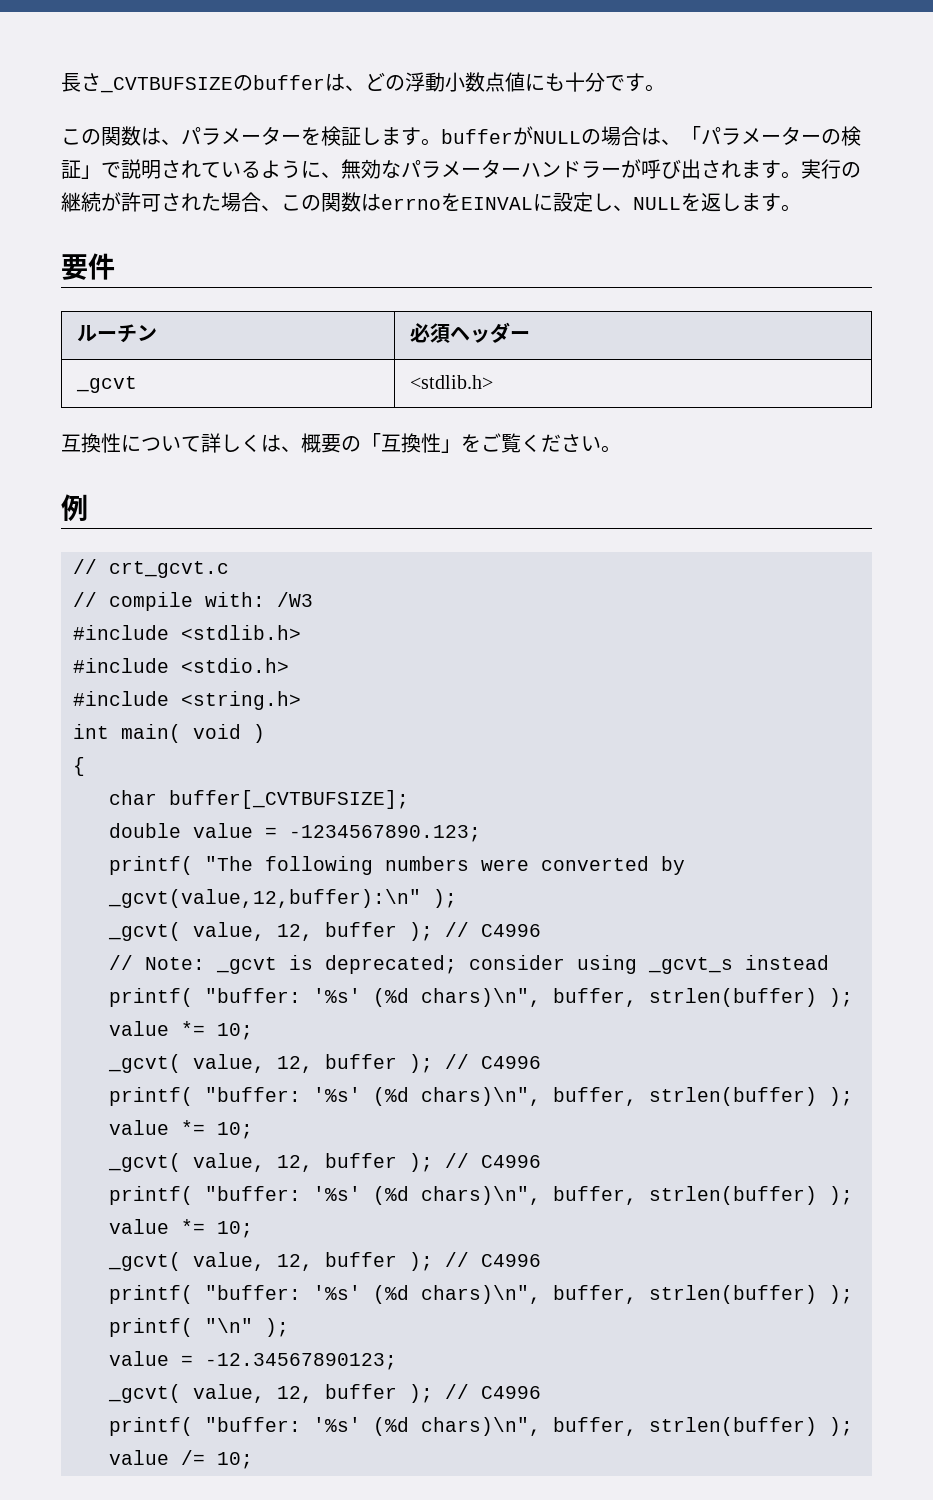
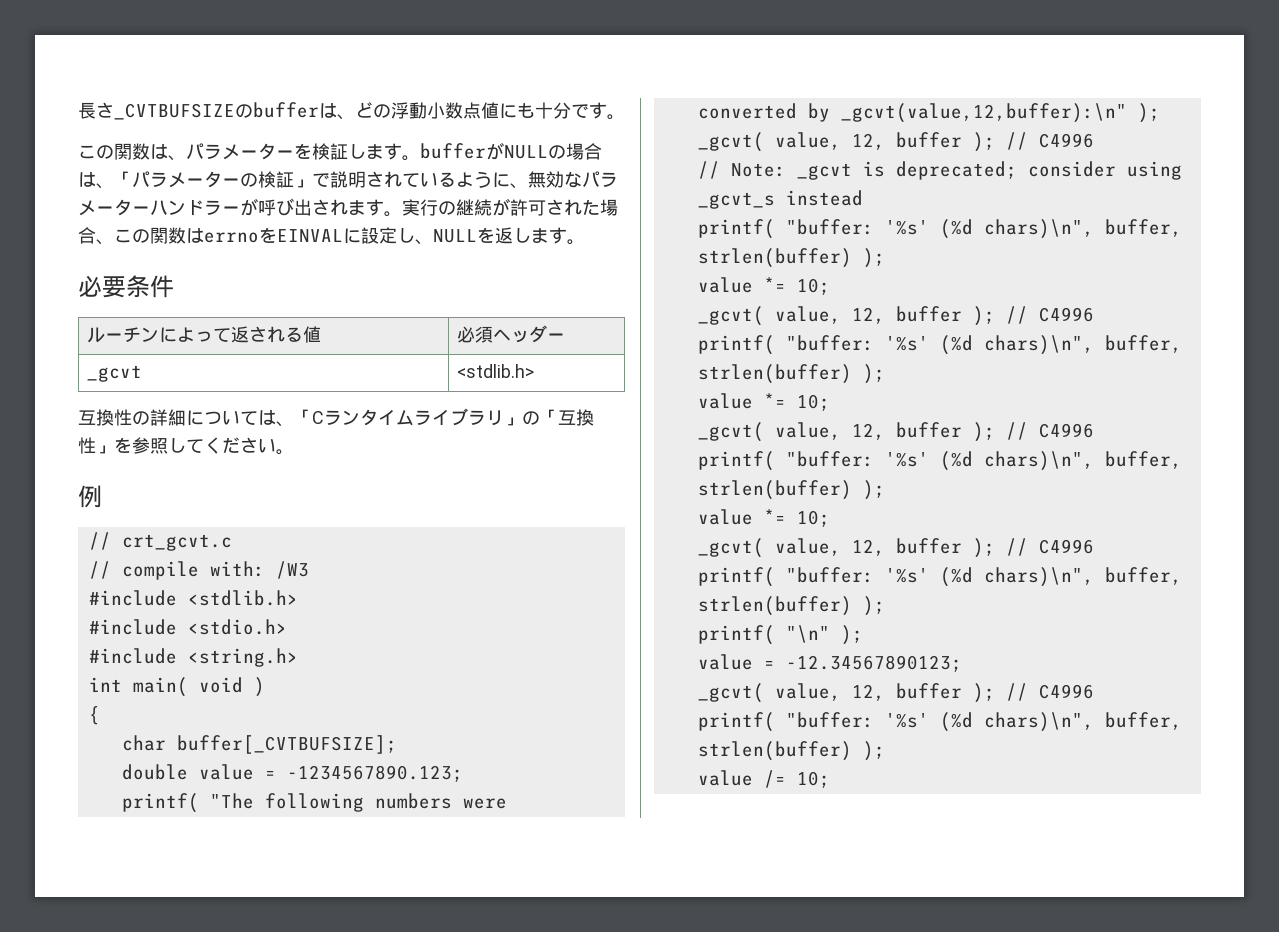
- 要件
+ 必要条件
- ルーチン | 必須ヘッダー
+ ルーチンによって返される値 | 必須ヘッダー
- 互換性について詳しくは、概要の「互換性」をご覧ください。
+ 互換性の詳細については、「Cランタイムライブラリ」の「互換性」を参照してください。

